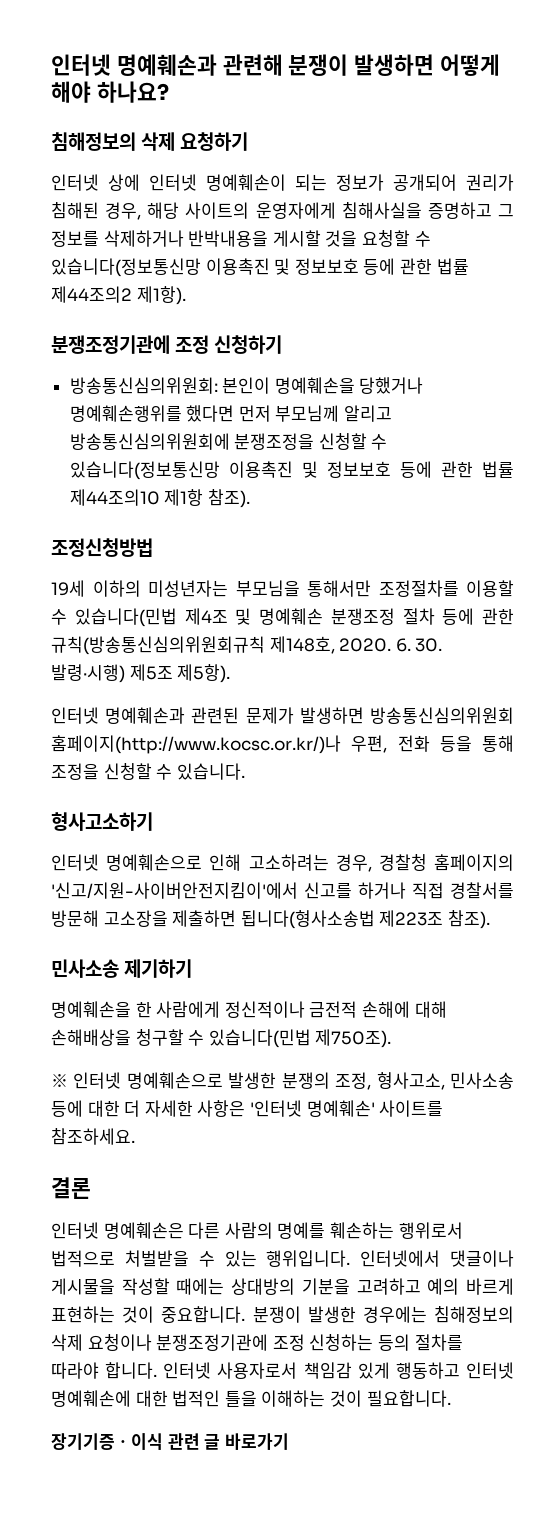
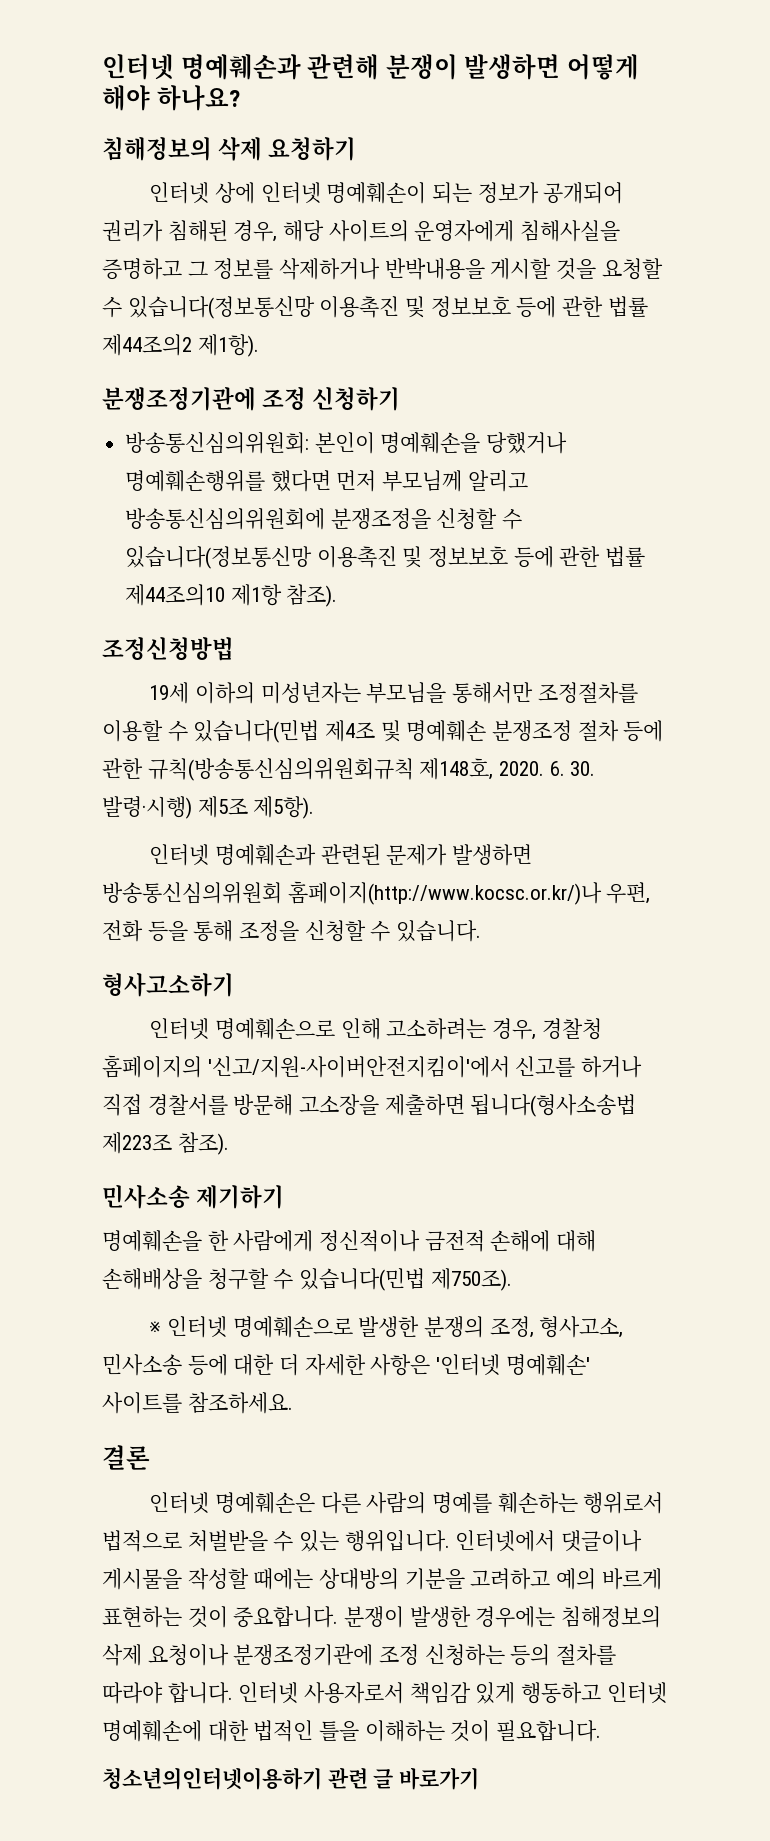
- 장기기증ㆍ이식 관련 글 바로가기
+ 청소년의인터넷이용하기 관련 글 바로가기

